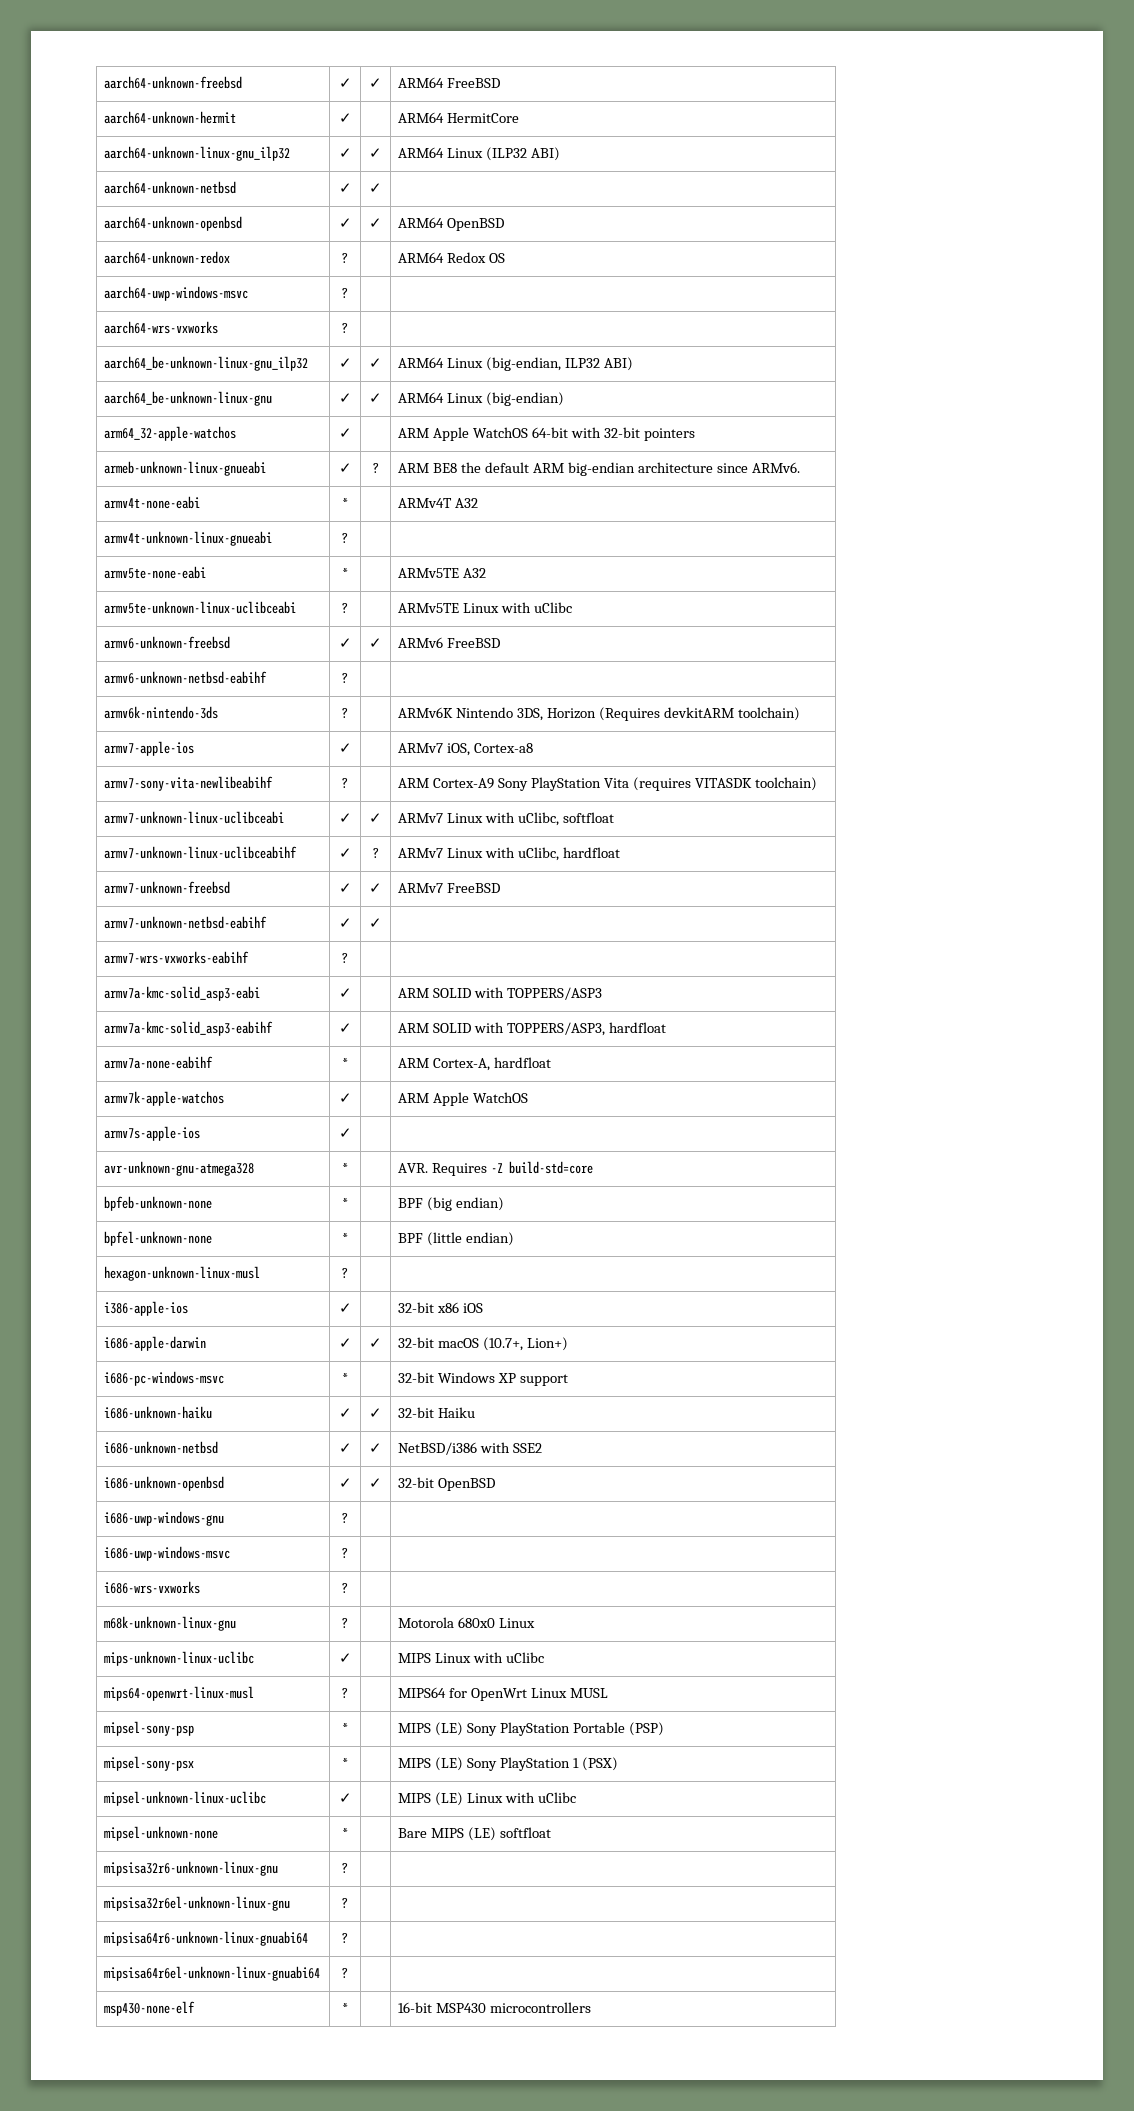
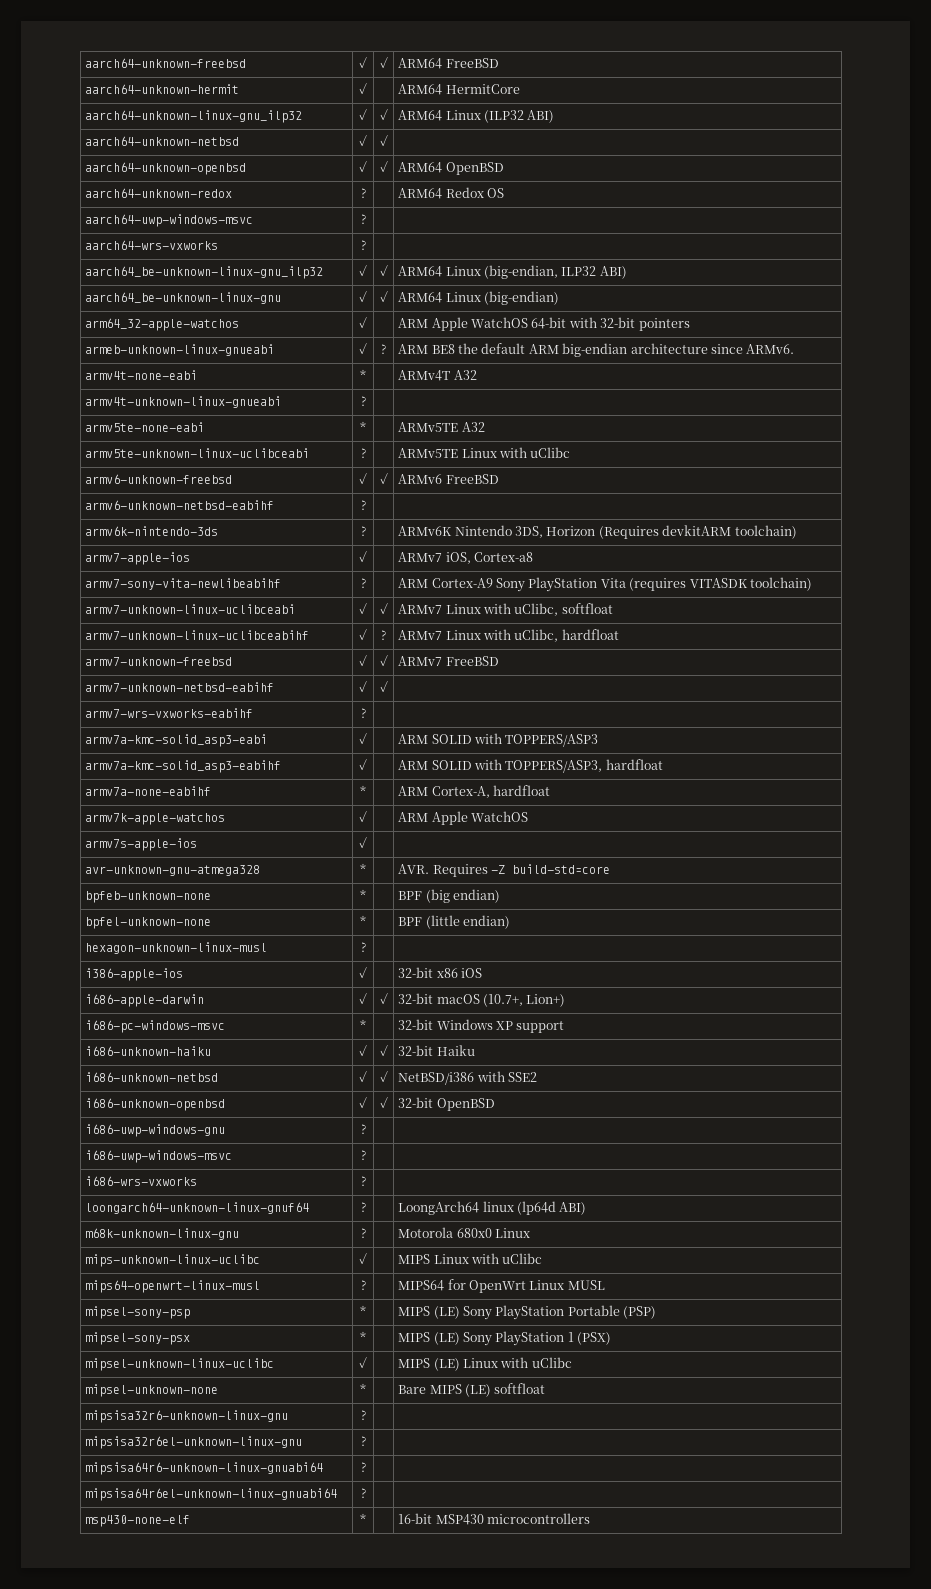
+ loongarch64-unknown-linux-gnuf64 | ? | | LoongArch64 linux (lp64d ABI)

